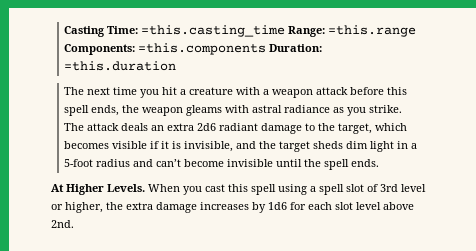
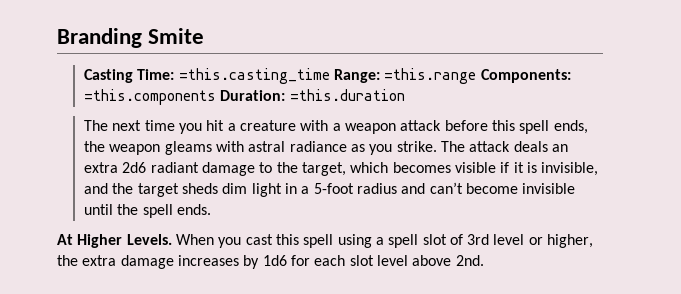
+ Branding Smite

